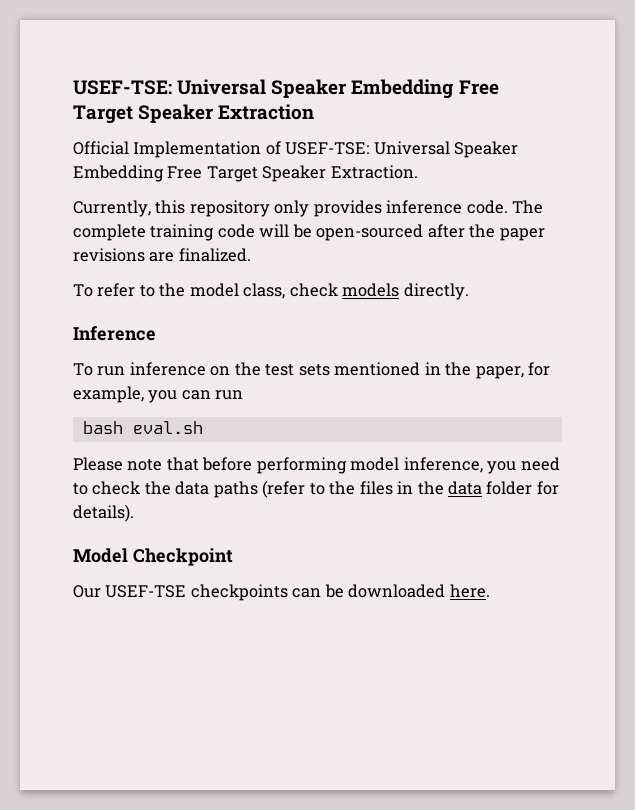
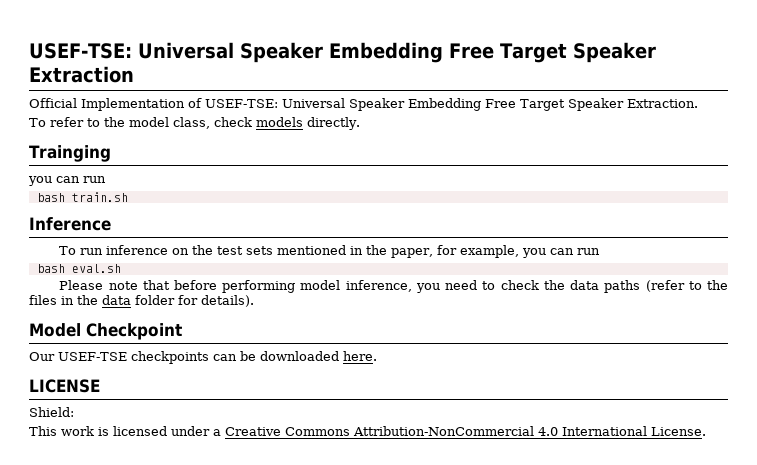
- Currently, this repository only provides inference code. The complete training code will be open-sourced after the paper revisions are finalized.
+ Trainging
+ you can run
+ bash train.sh
+ LICENSE
+ Shield:
+ This work is licensed under a Creative Commons Attribution-NonCommercial 4.0 International License.

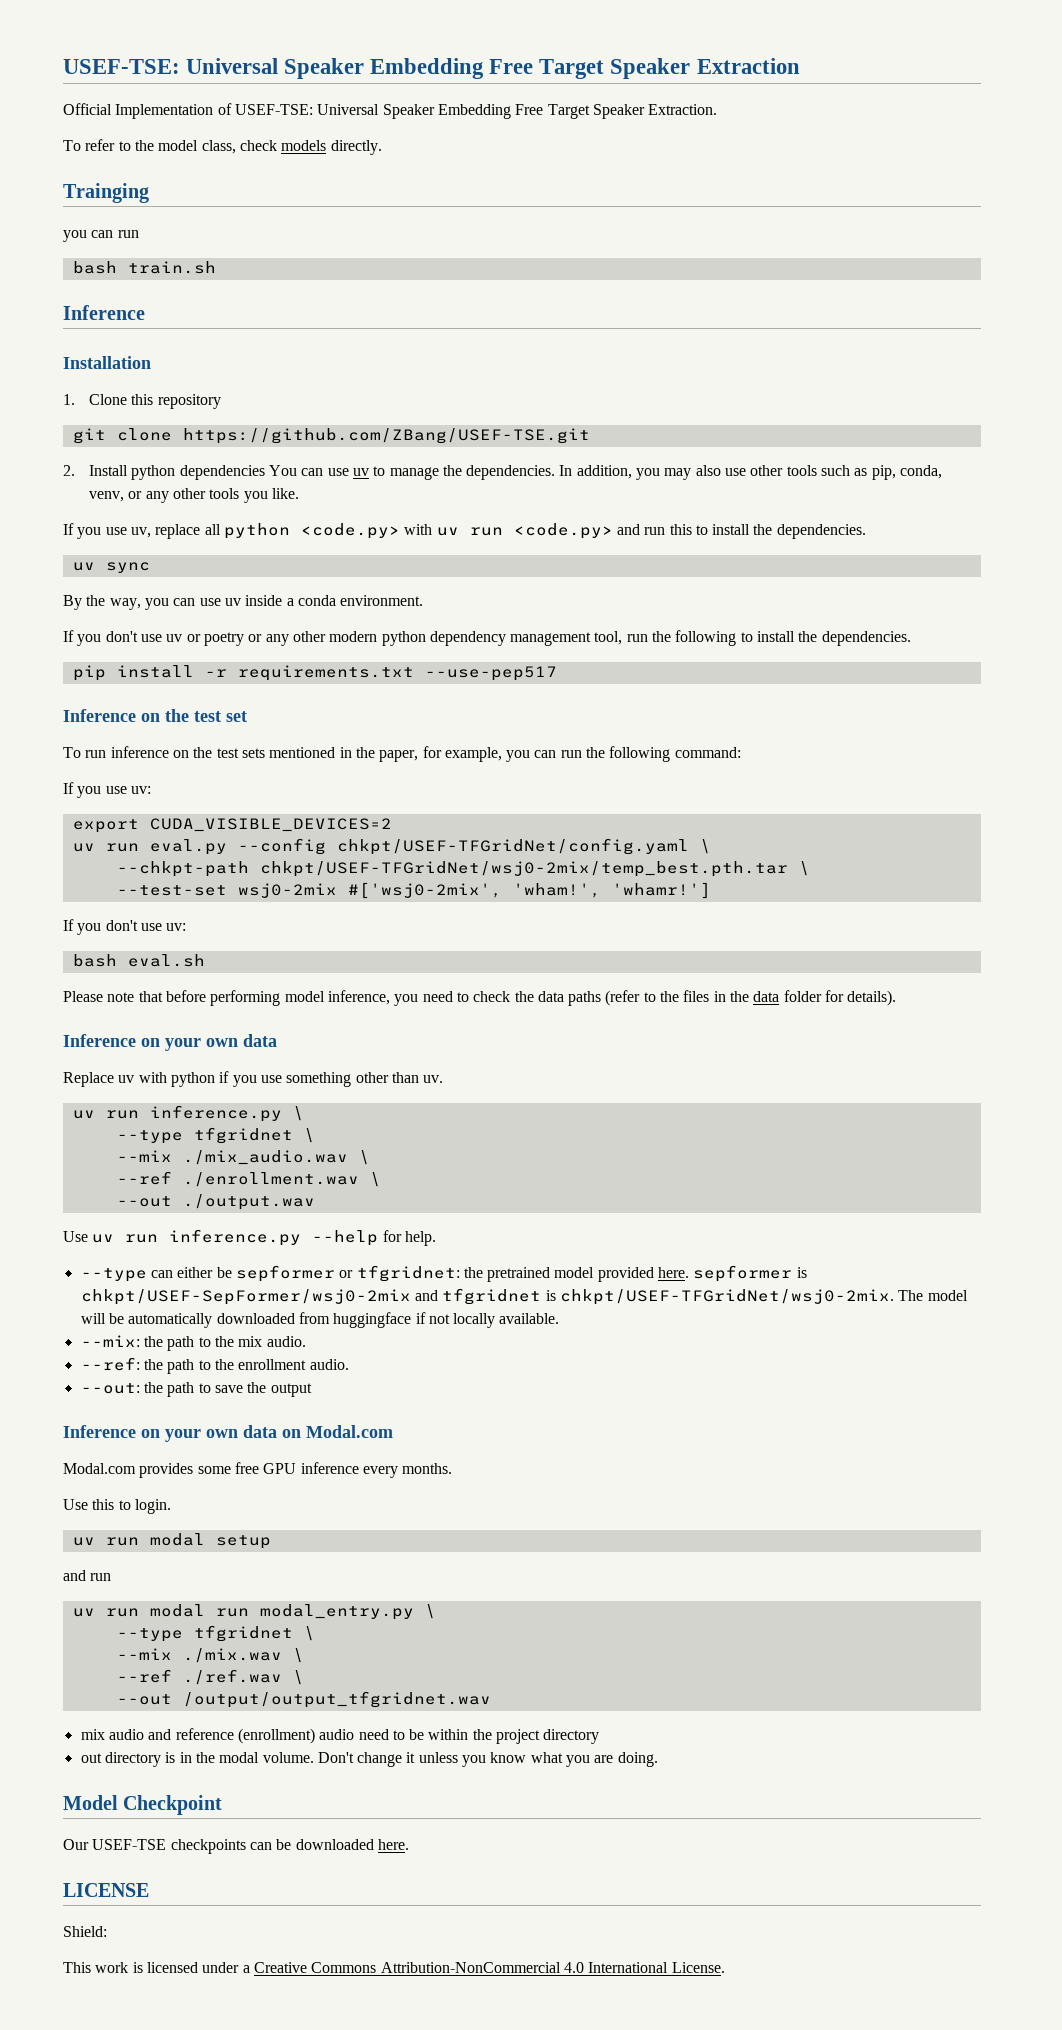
+ Installation
+ 1. Clone this repository
+ git clone https://github.com/ZBang/USEF-TSE.git
+ 2. Install python dependencies You can use uv to manage the dependencies. In addition, you may also use other tools such as pip, conda, venv, or any other tools you like.
+ If you use uv, replace all python <code.py> with uv run <code.py> and run this to install the dependencies.
+ uv sync
+ By the way, you can use uv inside a conda environment.
+ If you don't use uv or poetry or any other modern python dependency management tool, run the following to install the dependencies.
+ pip install -r requirements.txt --use-pep517
+ Inference on the test set
- To run inference on the test sets mentioned in the paper, for example, you can run
+ To run inference on the test sets mentioned in the paper, for example, you can run the following command:
+ If you use uv:
+ export CUDA_VISIBLE_DEVICES=2
+ uv run eval.py --config chkpt/USEF-TFGridNet/config.yaml \
+ --chkpt-path chkpt/USEF-TFGridNet/wsj0-2mix/temp_best.pth.tar \
+ --test-set wsj0-2mix #['wsj0-2mix', 'wham!', 'whamr!']
+ If you don't use uv:
  Please note that before performing model inference, you need to check the data paths (refer to the files in the data folder for details).
+ Inference on your own data
+ Replace uv with python if you use something other than uv.
+ uv run inference.py \
+ --type tfgridnet \
+ --mix ./mix_audio.wav \
+ --ref ./enrollment.wav \
+ --out ./output.wav
+ Use uv run inference.py --help for help.
+ --type can either be sepformer or tfgridnet: the pretrained model provided here. sepformer is chkpt/USEF-SepFormer/wsj0-2mix and tfgridnet is chkpt/USEF-TFGridNet/wsj0-2mix. The model will be automatically downloaded from huggingface if not locally available.
+ --mix: the path to the mix audio.
+ --ref: the path to the enrollment audio.
+ --out: the path to save the output
+ Inference on your own data on Modal.com
+ Modal.com provides some free GPU inference every months.
+ Use this to login.
+ uv run modal setup
+ and run
+ uv run modal run modal_entry.py \
+ --type tfgridnet \
+ --mix ./mix.wav \
+ --ref ./ref.wav \
+ --out /output/output_tfgridnet.wav
+ mix audio and reference (enrollment) audio need to be within the project directory
+ out directory is in the modal volume. Don't change it unless you know what you are doing.

